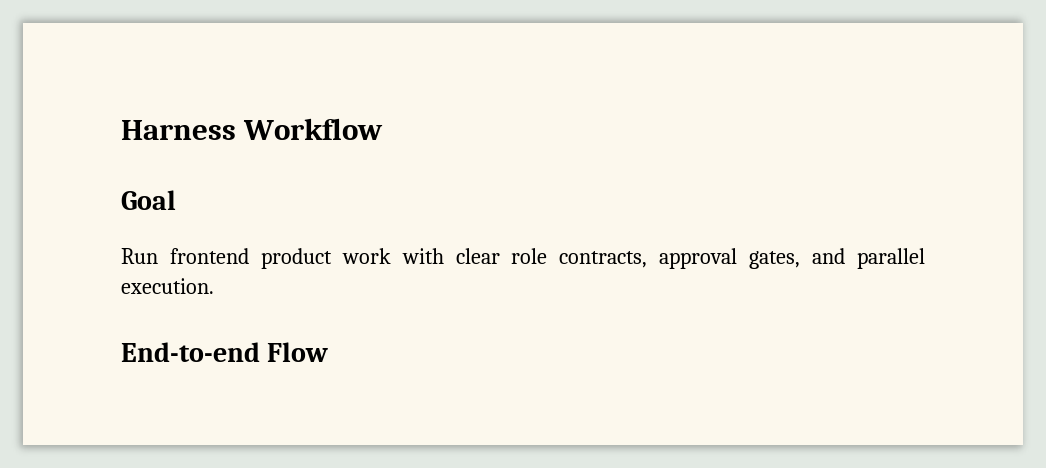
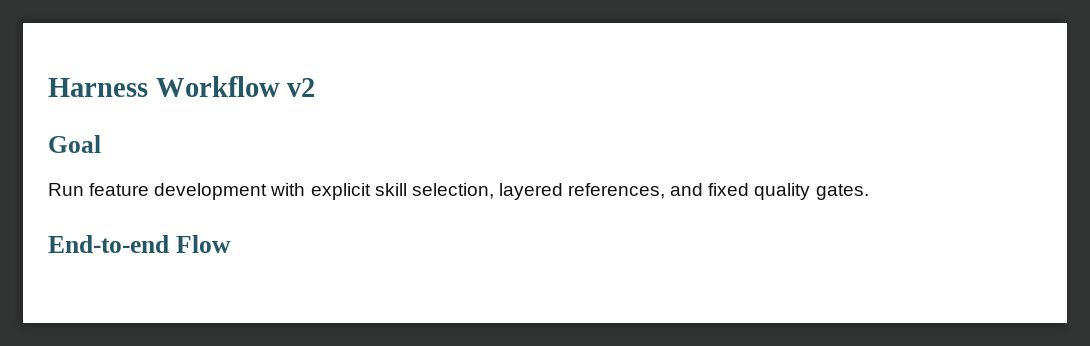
- Harness Workflow
+ Harness Workflow v2
- Run frontend product work with clear role contracts, approval gates, and parallel execution.
+ Run feature development with explicit skill selection, layered references, and fixed quality gates.

